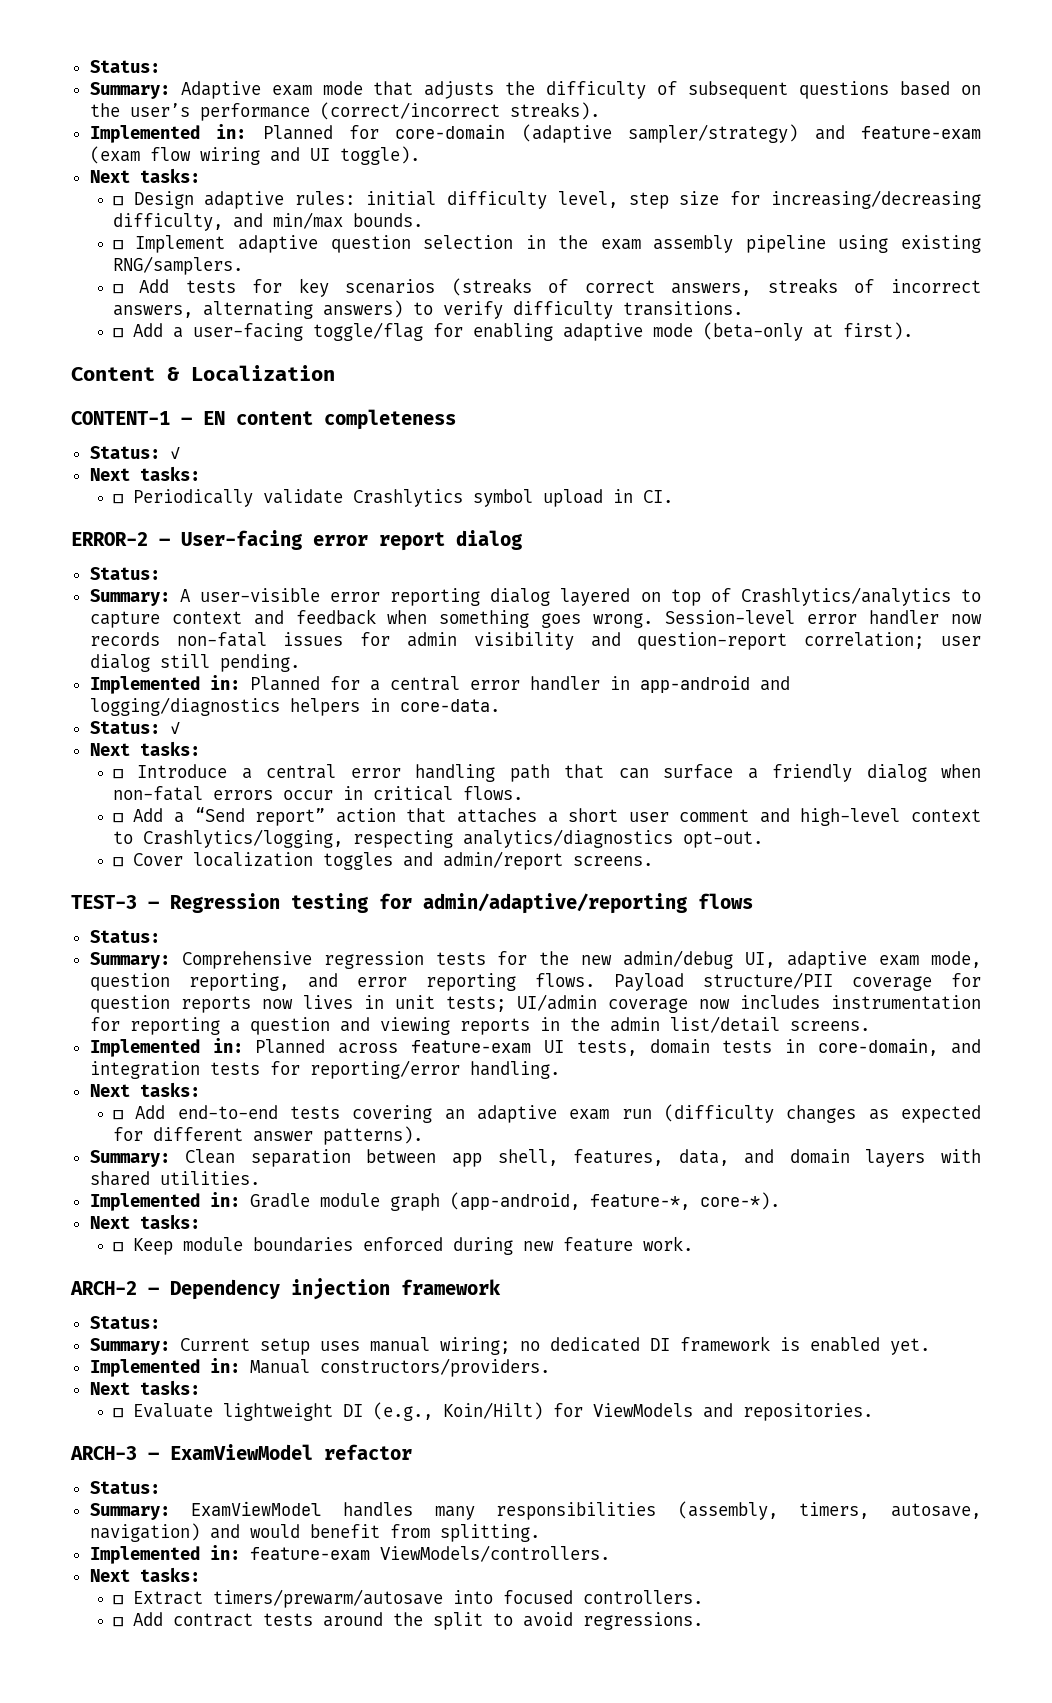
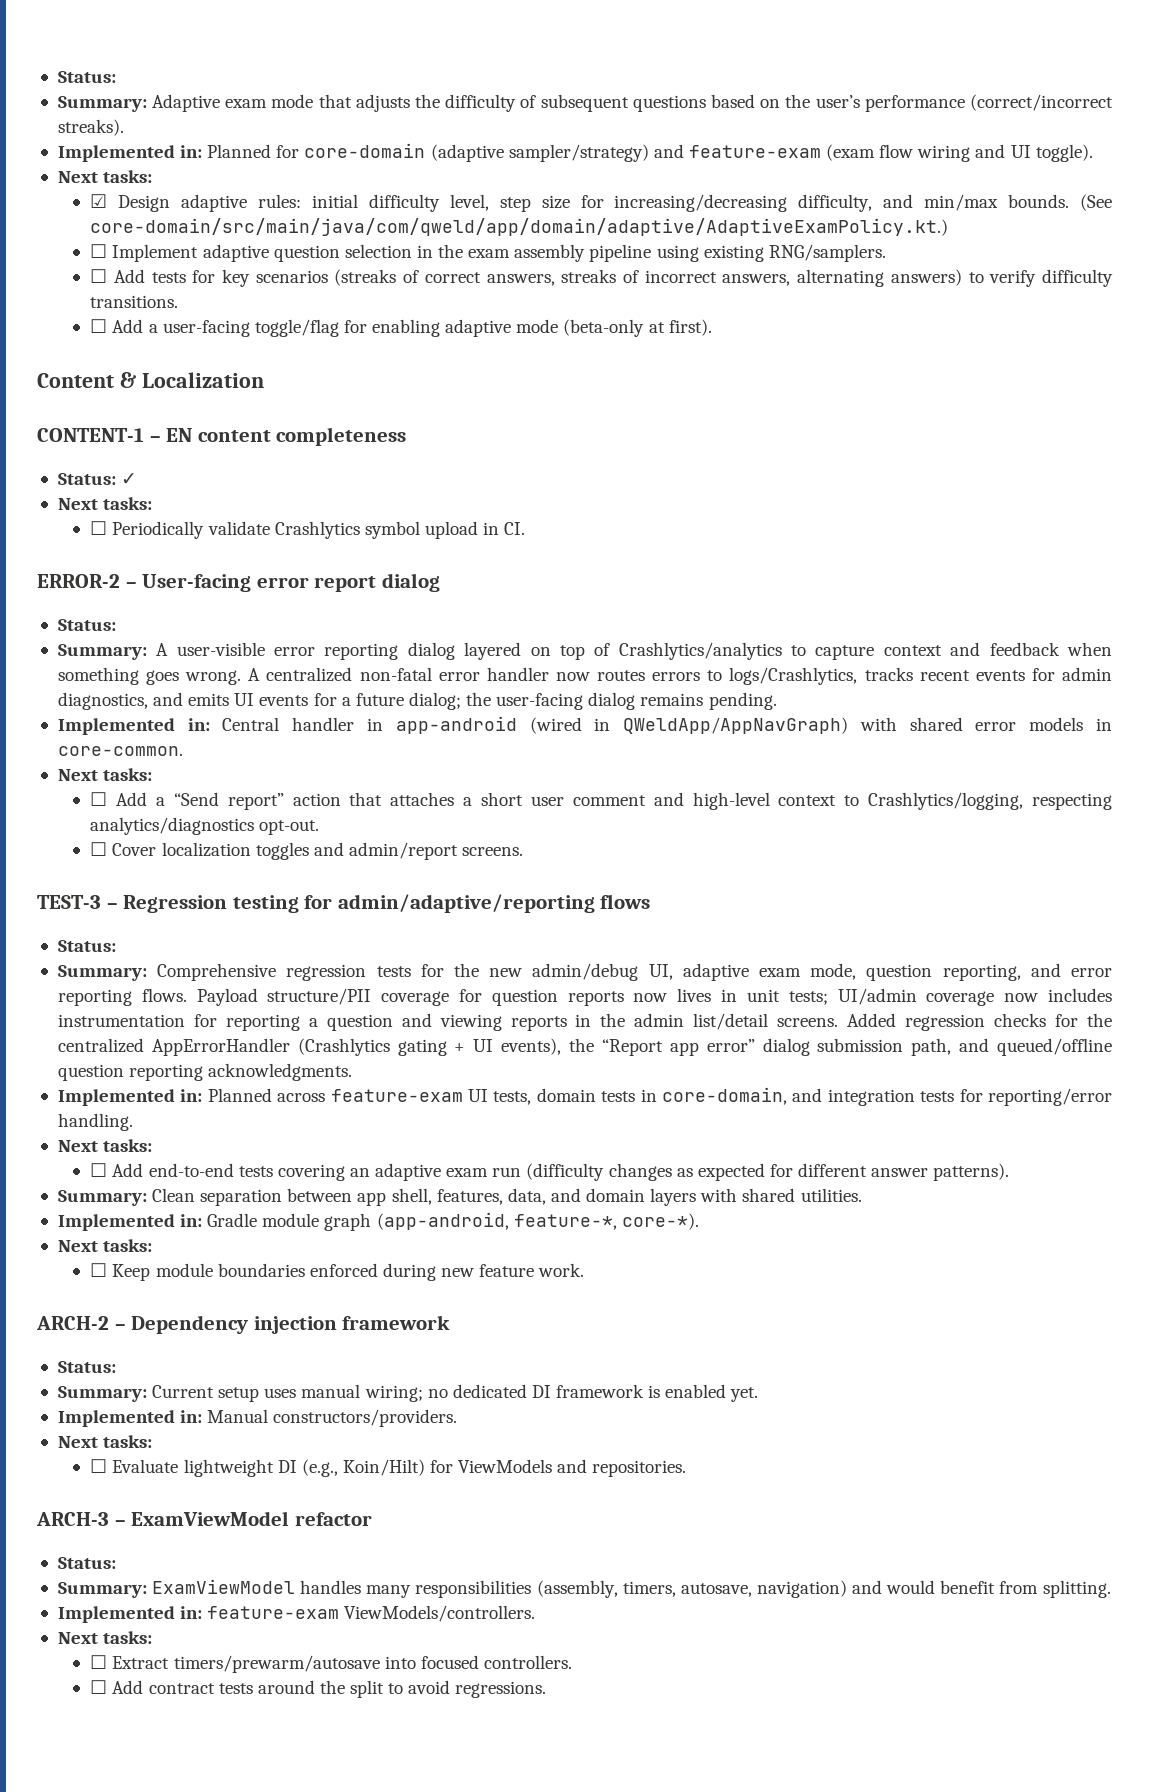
- ☐ Design adaptive rules: initial difficulty level, step size for increasing/decreasing difficulty, and min/max bounds.
+ ☑ Design adaptive rules: initial difficulty level, step size for increasing/decreasing difficulty, and min/max bounds. (See core-domain/src/main/java/com/qweld/app/domain/adaptive/AdaptiveExamPolicy.kt.)
- Session-level error handler now records non-fatal issues for admin visibility and question-report correlation; user dialog still pending.
- Implemented in: Planned for a central error handler in app-android and logging/diagnostics helpers in core-data.
- Status: ✓
+ A centralized non-fatal error handler now routes errors to logs/Crashlytics, tracks recent events for admin diagnostics, and emits UI events for a future dialog; the user-facing dialog remains pending.
+ Implemented in: Central handler in app-android (wired in QWeldApp/AppNavGraph) with shared error models in core-common.
  Next tasks:
- ☐ Introduce a central error handling path that can surface a friendly dialog when non-fatal errors occur in critical flows.
+ Added regression checks for the centralized AppErrorHandler (Crashlytics gating + UI events), the “Report app error” dialog submission path, and queued/offline question reporting acknowledgments.

